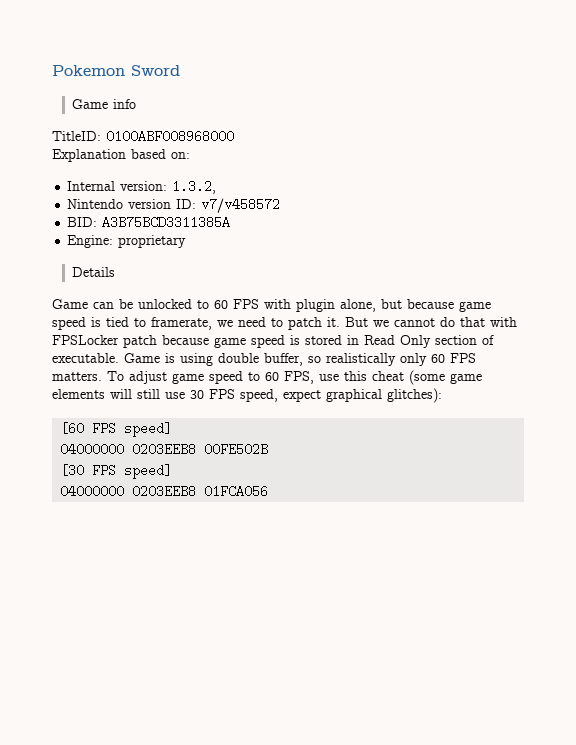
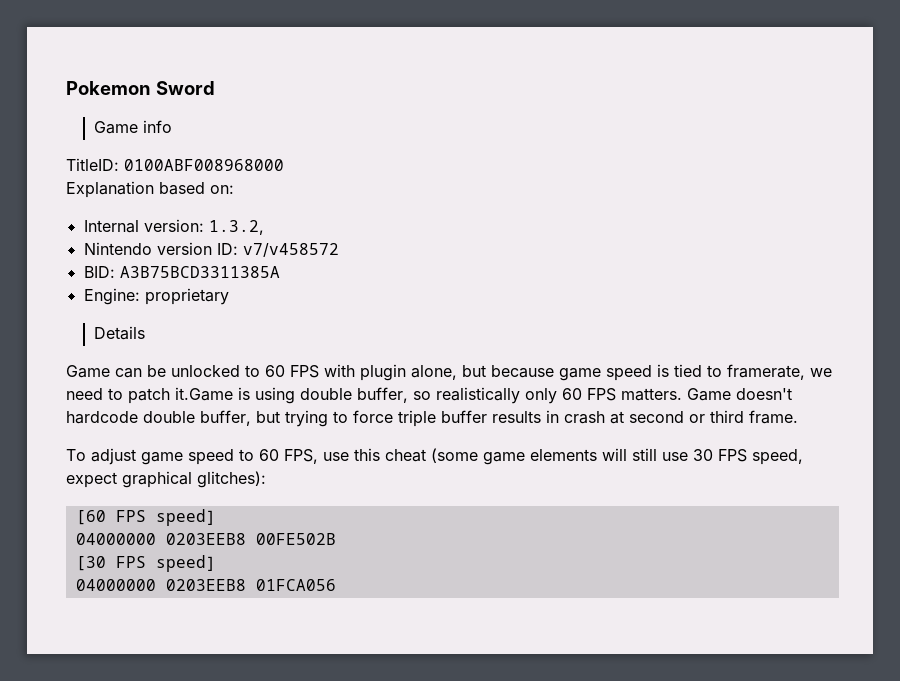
- Game can be unlocked to 60 FPS with plugin alone, but because game speed is tied to framerate, we need to patch it. But we cannot do that with FPSLocker patch because game speed is stored in Read Only section of executable. Game is using double buffer, so realistically only 60 FPS matters. To adjust game speed to 60 FPS, use this cheat (some game elements will still use 30 FPS speed, expect graphical glitches):
+ Game can be unlocked to 60 FPS with plugin alone, but because game speed is tied to framerate, we need to patch it.Game is using double buffer, so realistically only 60 FPS matters. Game doesn't hardcode double buffer, but trying to force triple buffer results in crash at second or third frame.
+ To adjust game speed to 60 FPS, use this cheat (some game elements will still use 30 FPS speed, expect graphical glitches):

